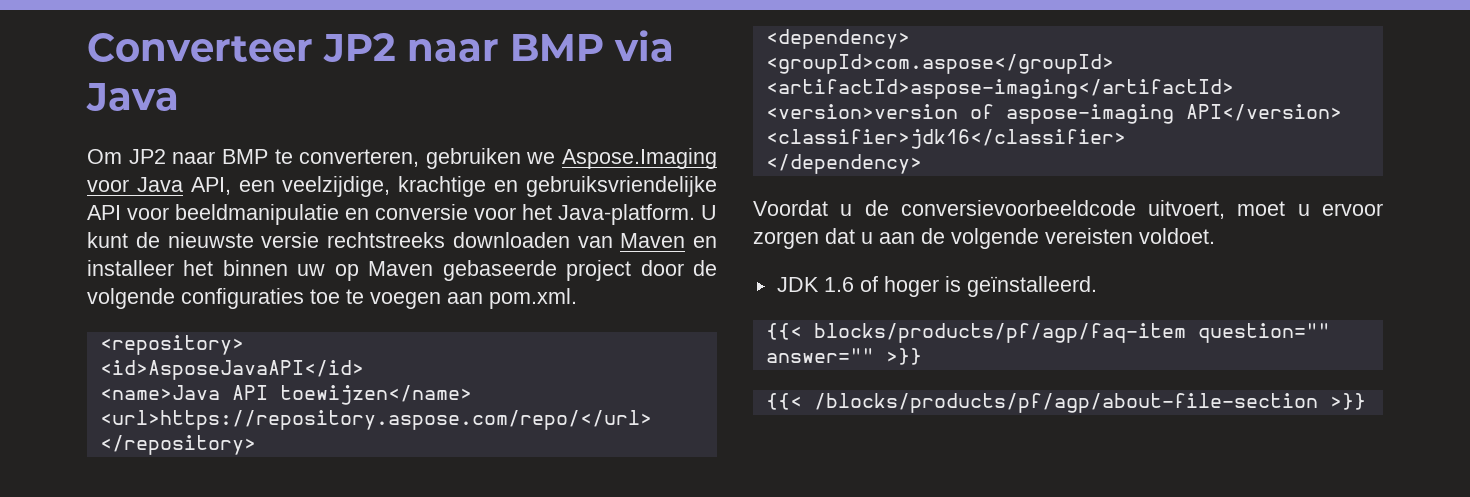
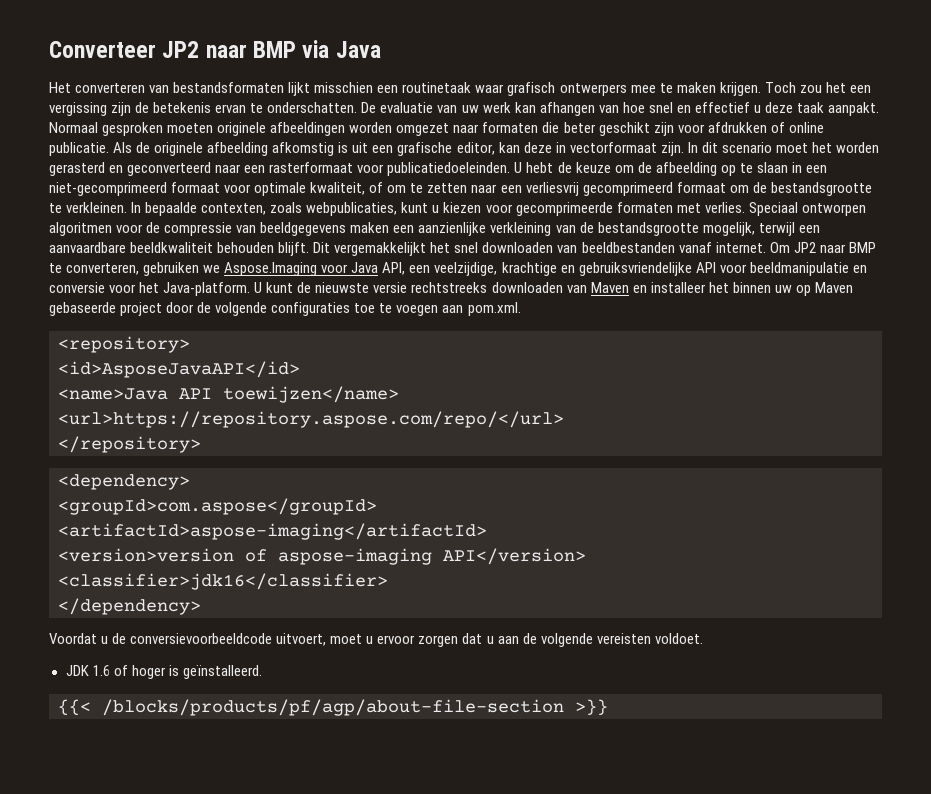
+ Het converteren van bestandsformaten lijkt misschien een routinetaak waar grafisch ontwerpers mee te maken krijgen. Toch zou het een vergissing zijn de betekenis ervan te onderschatten. De evaluatie van uw werk kan afhangen van hoe snel en effectief u deze taak aanpakt. Normaal gesproken moeten originele afbeeldingen worden omgezet naar formaten die beter geschikt zijn voor afdrukken of online publicatie. Als de originele afbeelding afkomstig is uit een grafische editor, kan deze in vectorformaat zijn. In dit scenario moet het worden gerasterd en geconverteerd naar een rasterformaat voor publicatiedoeleinden. U hebt de keuze om de afbeelding op te slaan in een niet-gecomprimeerd formaat voor optimale kwaliteit, of om te zetten naar een verliesvrij gecomprimeerd formaat om de bestandsgrootte te verkleinen. In bepaalde contexten, zoals webpublicaties, kunt u kiezen voor gecomprimeerde formaten met verlies. Speciaal ontworpen algoritmen voor de compressie van beeldgegevens maken een aanzienlijke verkleining van de bestandsgrootte mogelijk, terwijl een aanvaardbare beeldkwaliteit behouden blijft. Dit vergemakkelijkt het snel downloaden van beeldbestanden vanaf internet.
- {{< blocks/products/pf/agp/faq-item question="" answer="" >}}

